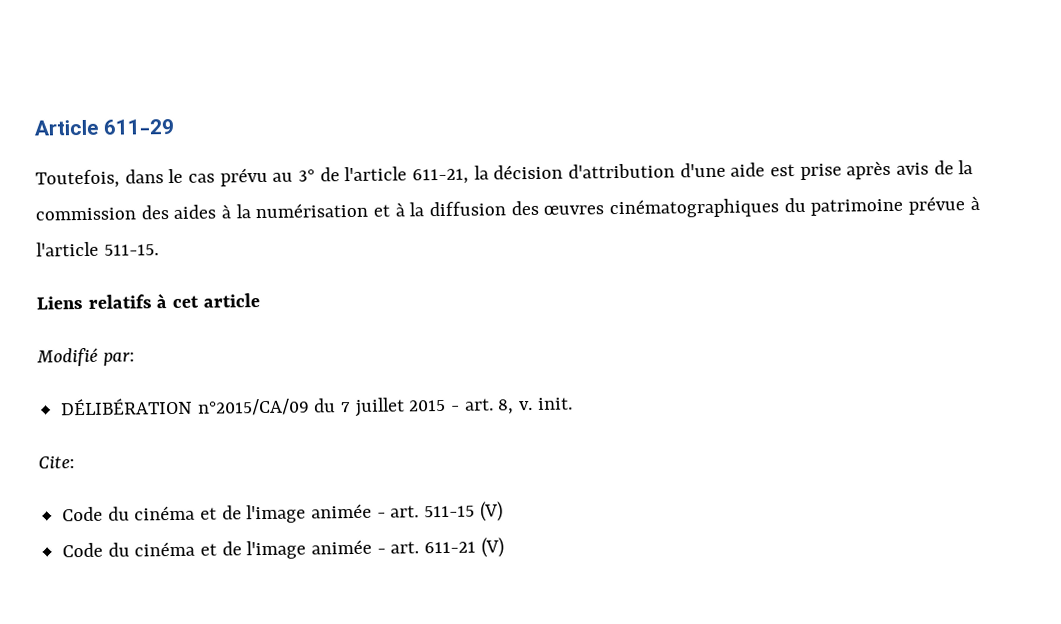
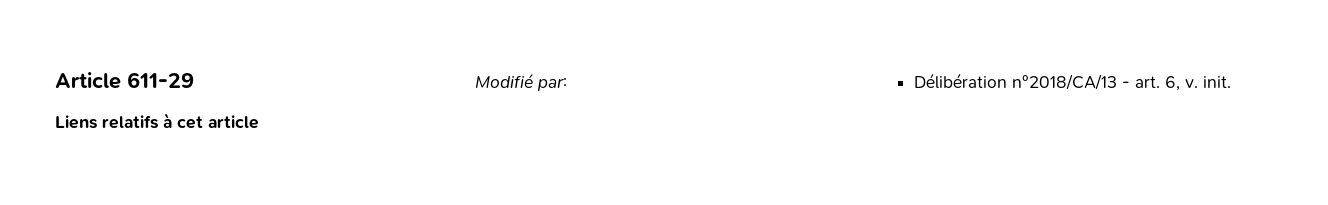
- Toutefois, dans le cas prévu au 3° de l'article 611-21, la décision d'attribution d'une aide est prise après avis de la commission des aides à la numérisation et à la diffusion des œuvres cinématographiques du patrimoine prévue à l'article 511-15.
- DÉLIBÉRATION n°2015/CA/09 du 7 juillet 2015 - art. 8, v. init.
+ Délibération n°2018/CA/13 - art. 6, v. init.
- Cite:
- Code du cinéma et de l'image animée - art. 511-15 (V)
- Code du cinéma et de l'image animée - art. 611-21 (V)

